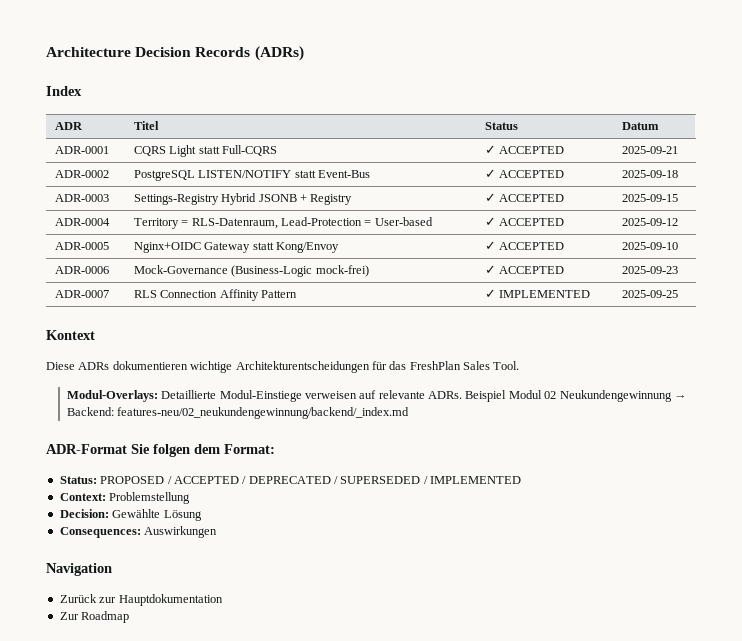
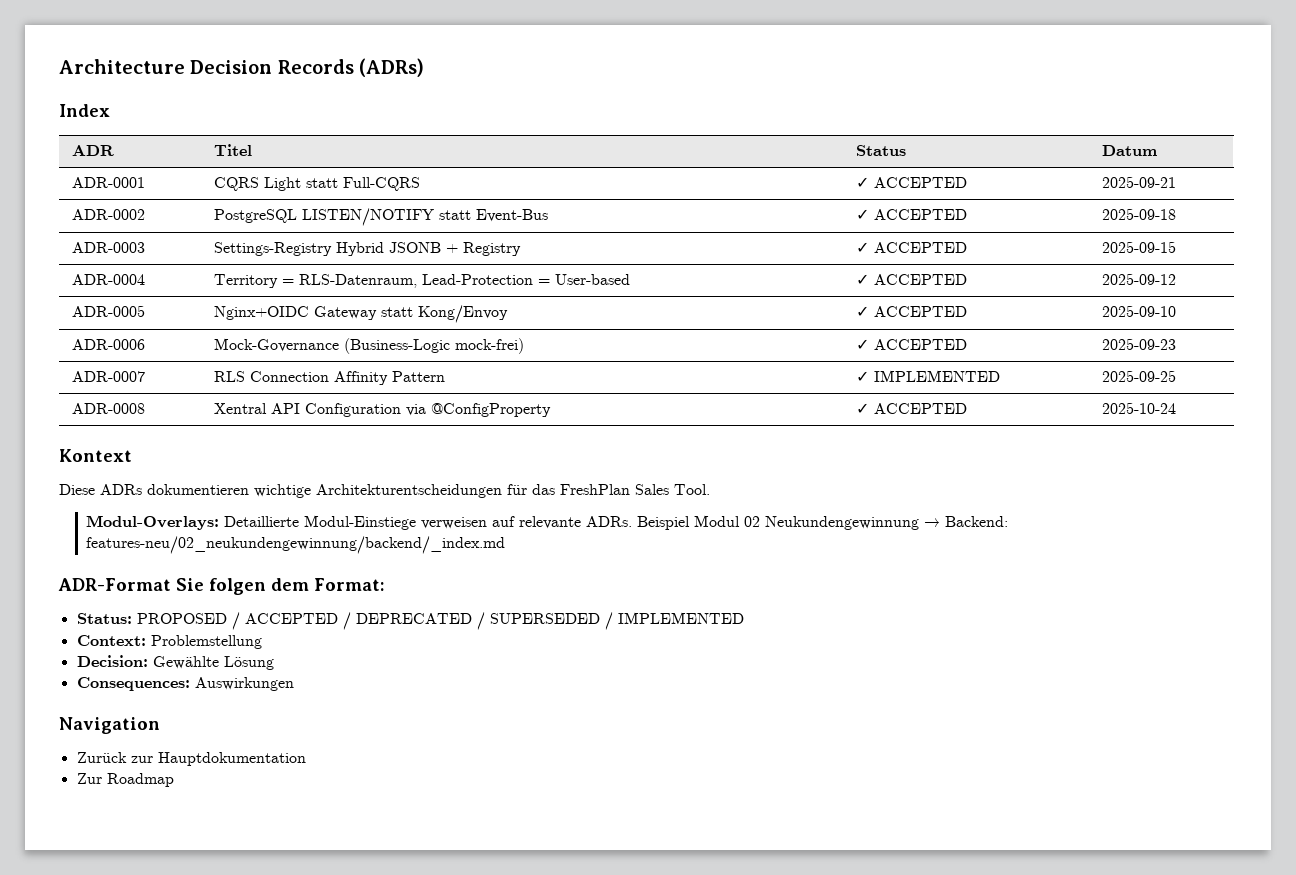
+ ADR-0008 | Xentral API Configuration via @ConfigProperty | ✓ ACCEPTED | 2025-10-24

